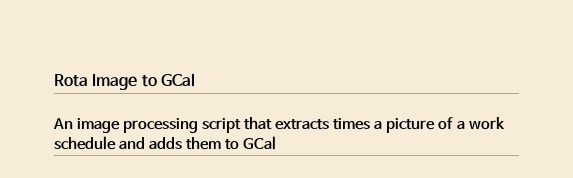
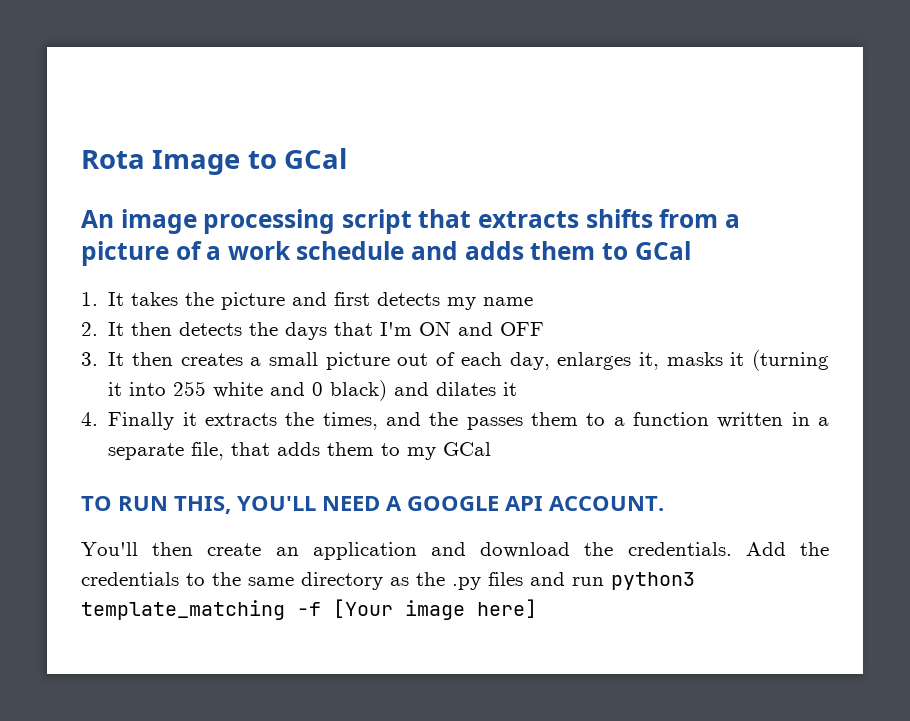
- An image processing script that extracts times a picture of a work schedule and adds them to GCal
+ An image processing script that extracts shifts from a picture of a work schedule and adds them to GCal
+ 1. It takes the picture and first detects my name
+ 2. It then detects the days that I'm ON and OFF
+ 3. It then creates a small picture out of each day, enlarges it, masks it (turning it into 255 white and 0 black) and dilates it
+ 4. Finally it extracts the times, and the passes them to a function written in a separate file, that adds them to my GCal
+ TO RUN THIS, YOU'LL NEED A GOOGLE API ACCOUNT.
+ You'll then create an application and download the credentials. Add the credentials to the same directory as the .py files and run python3 template_matching -f [Your image here]

